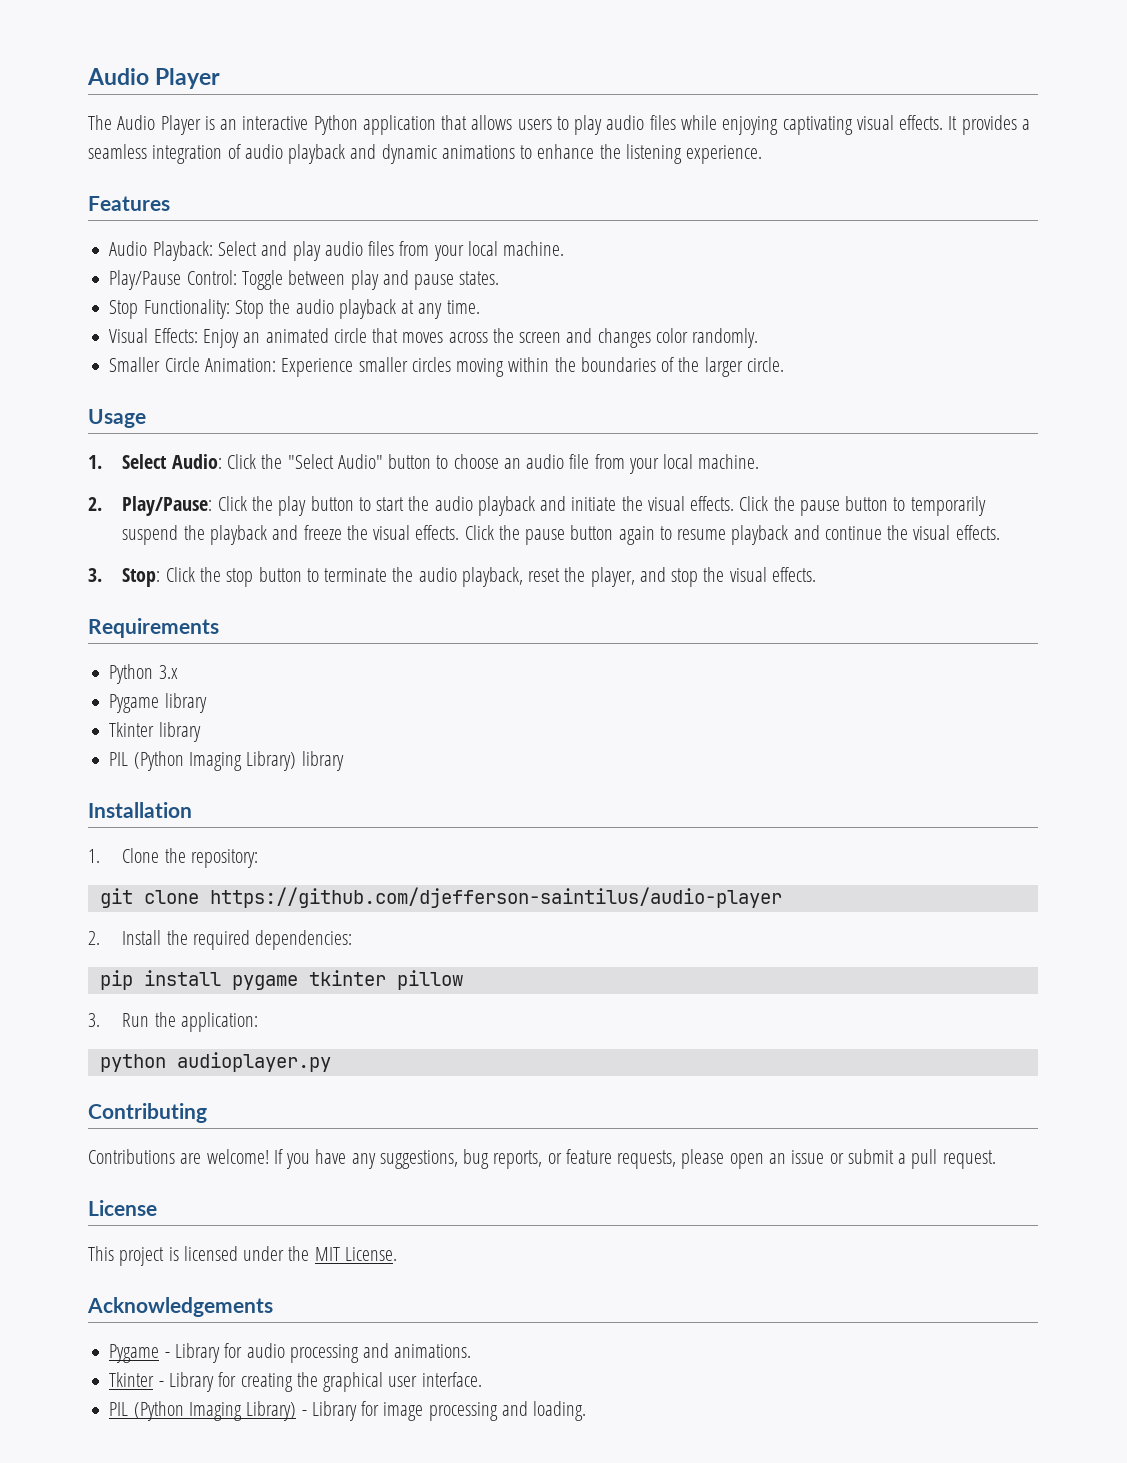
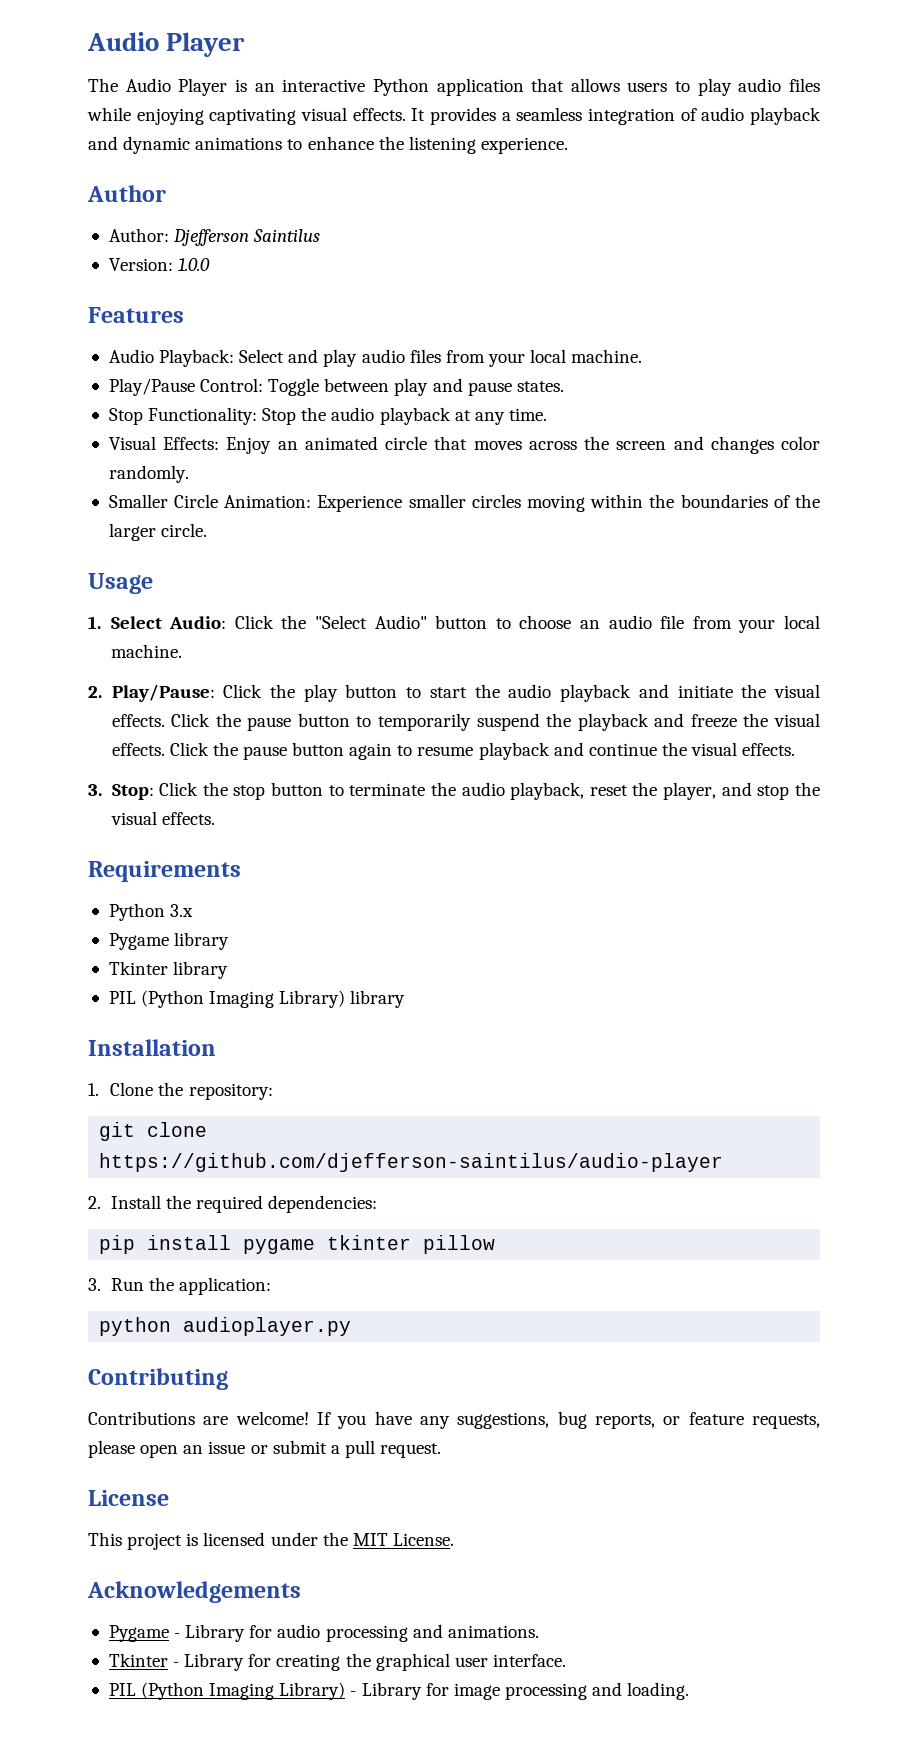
+ Author
+ Author: Djefferson Saintilus
+ Version: 1.0.0

